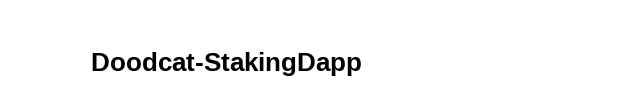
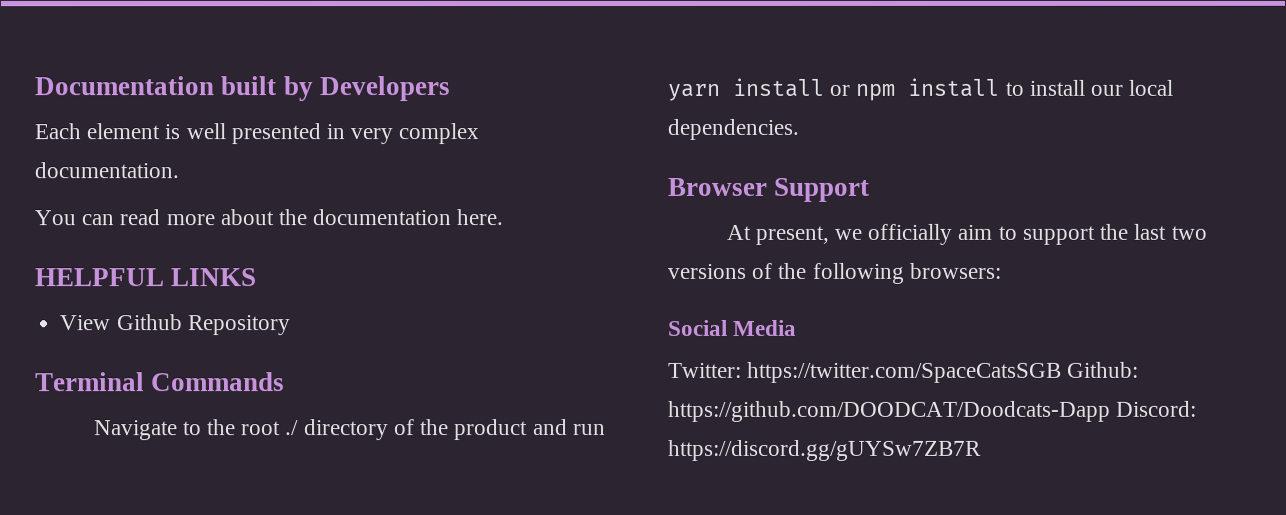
- Doodcat-StakingDapp
+ Documentation built by Developers
+ Each element is well presented in very complex documentation.
+ You can read more about the documentation here.
+ HELPFUL LINKS
+ View Github Repository
+ Terminal Commands
+ Navigate to the root ./ directory of the product and run yarn install or npm install to install our local dependencies.
+ Browser Support
+ At present, we officially aim to support the last two versions of the following browsers:
+ Social Media
+ Twitter: https://twitter.com/SpaceCatsSGB Github: https://github.com/DOODCAT/Doodcats-Dapp Discord: https://discord.gg/gUYSw7ZB7R

